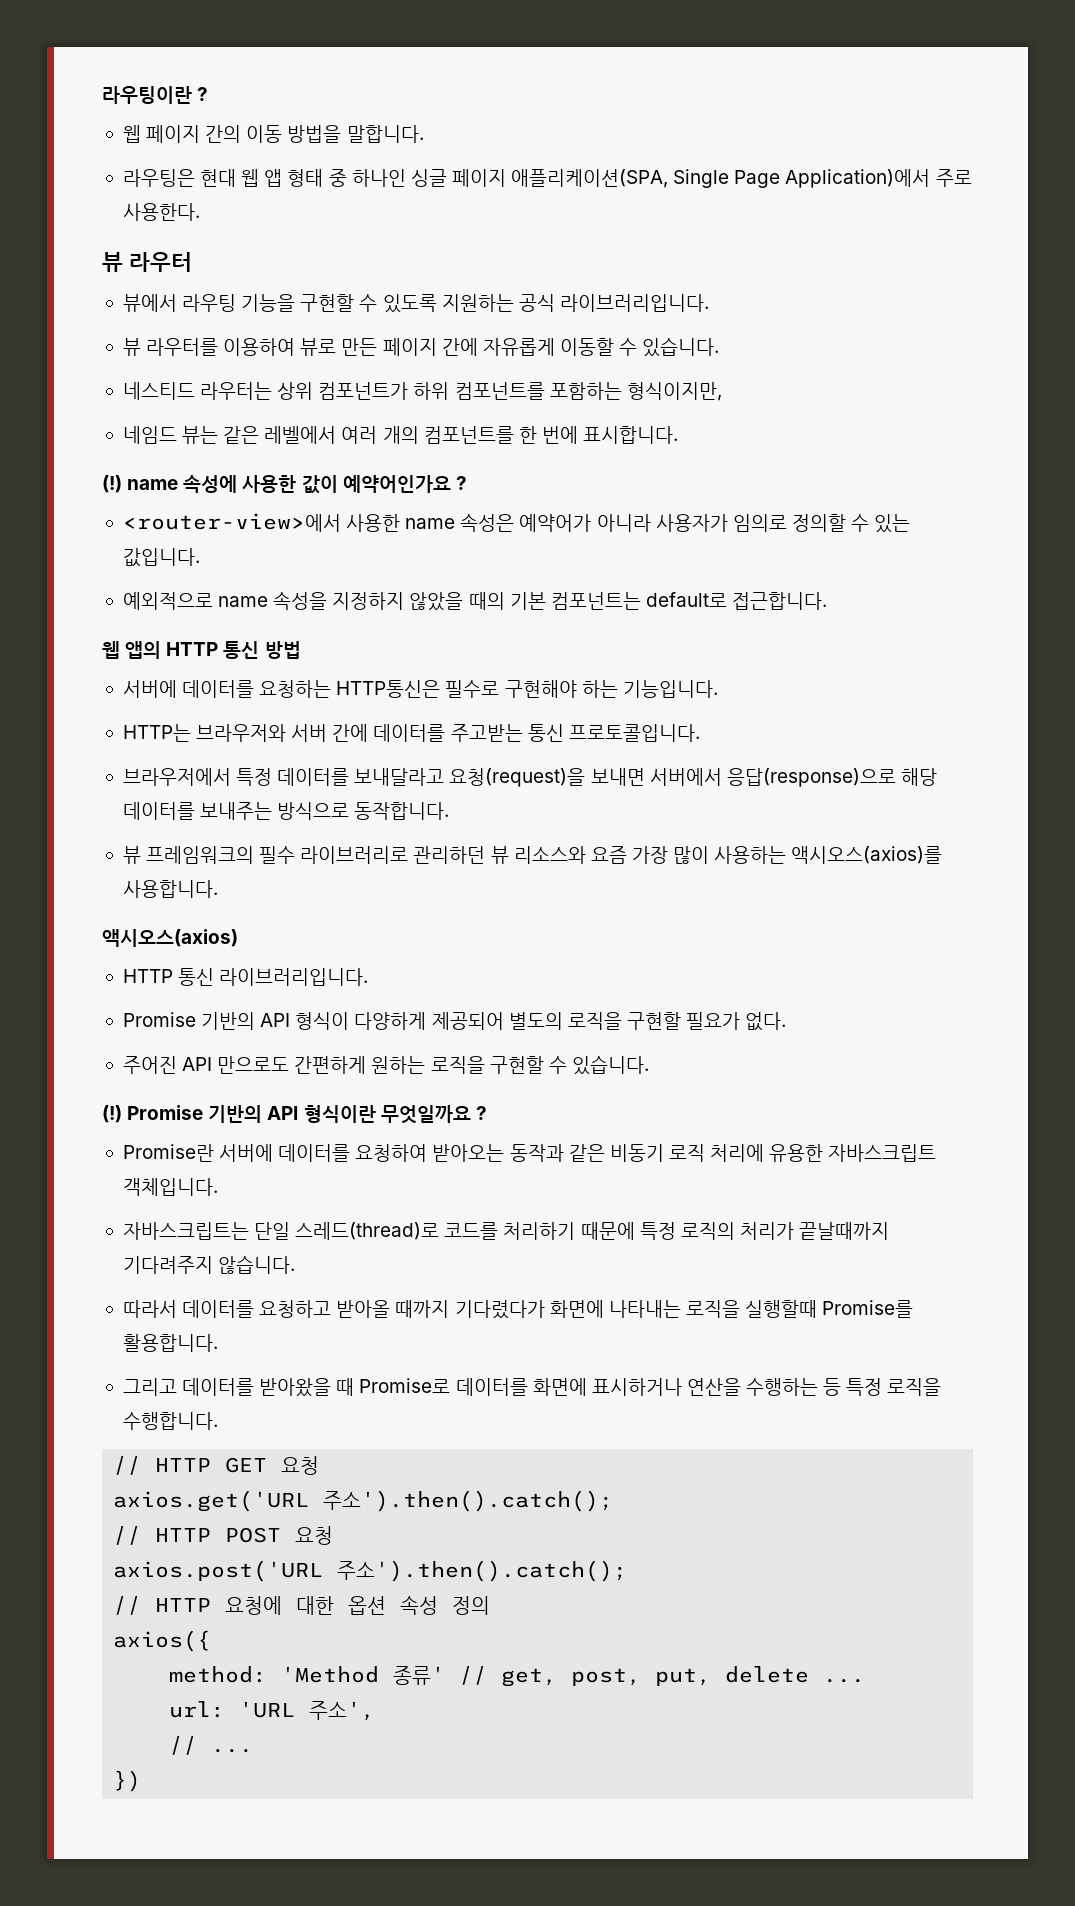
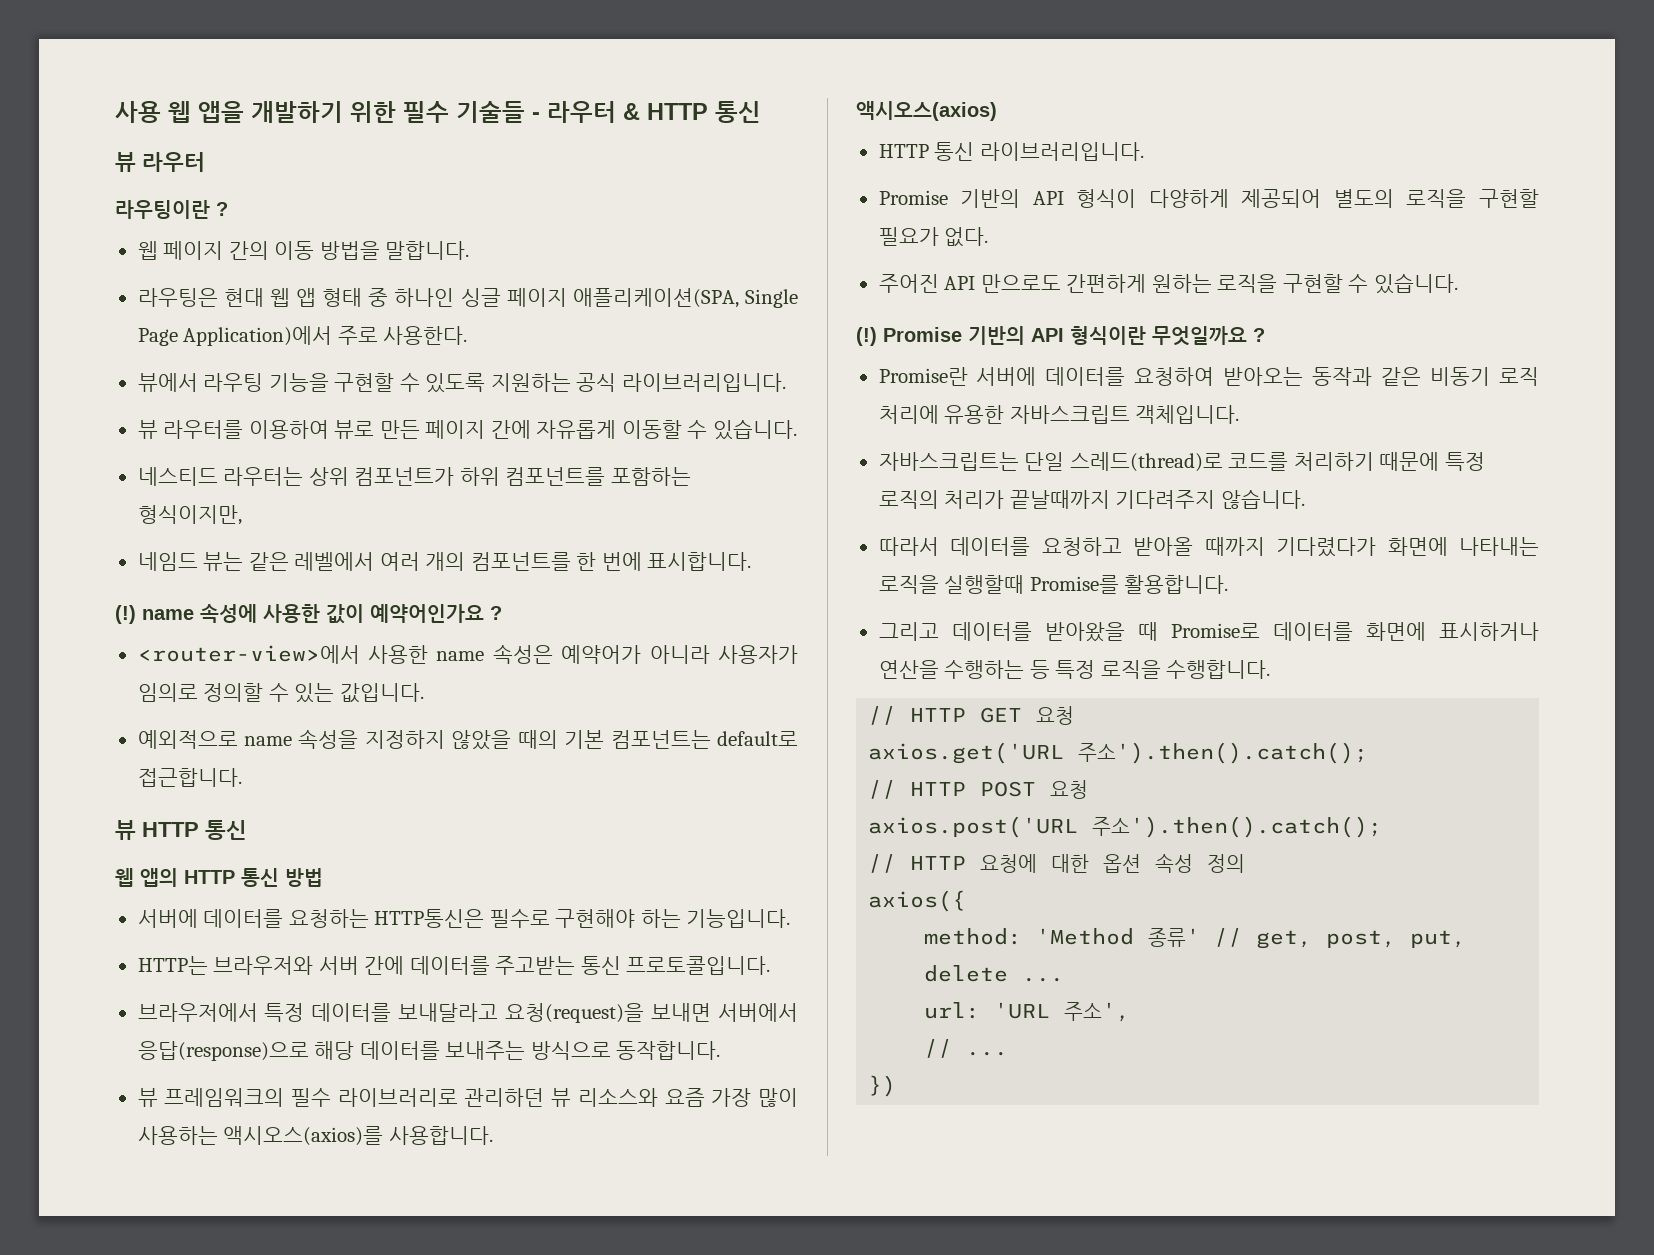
+ 사용 웹 앱을 개발하기 위한 필수 기술들 - 라우터 & HTTP 통신
+ 뷰 라우터
- 뷰 라우터
+ 뷰 HTTP 통신

